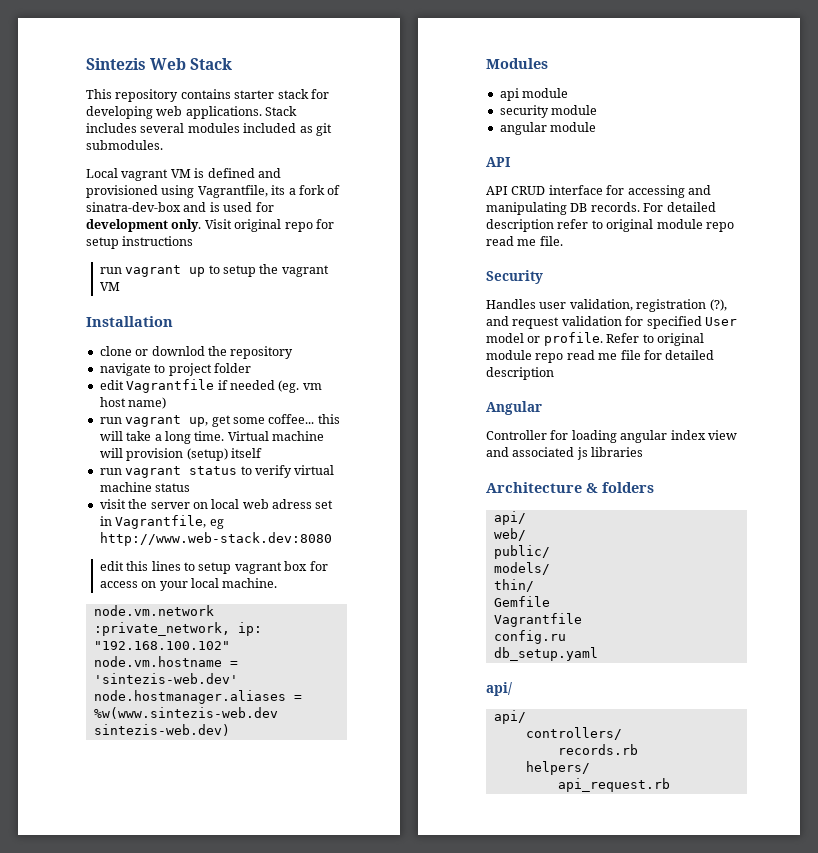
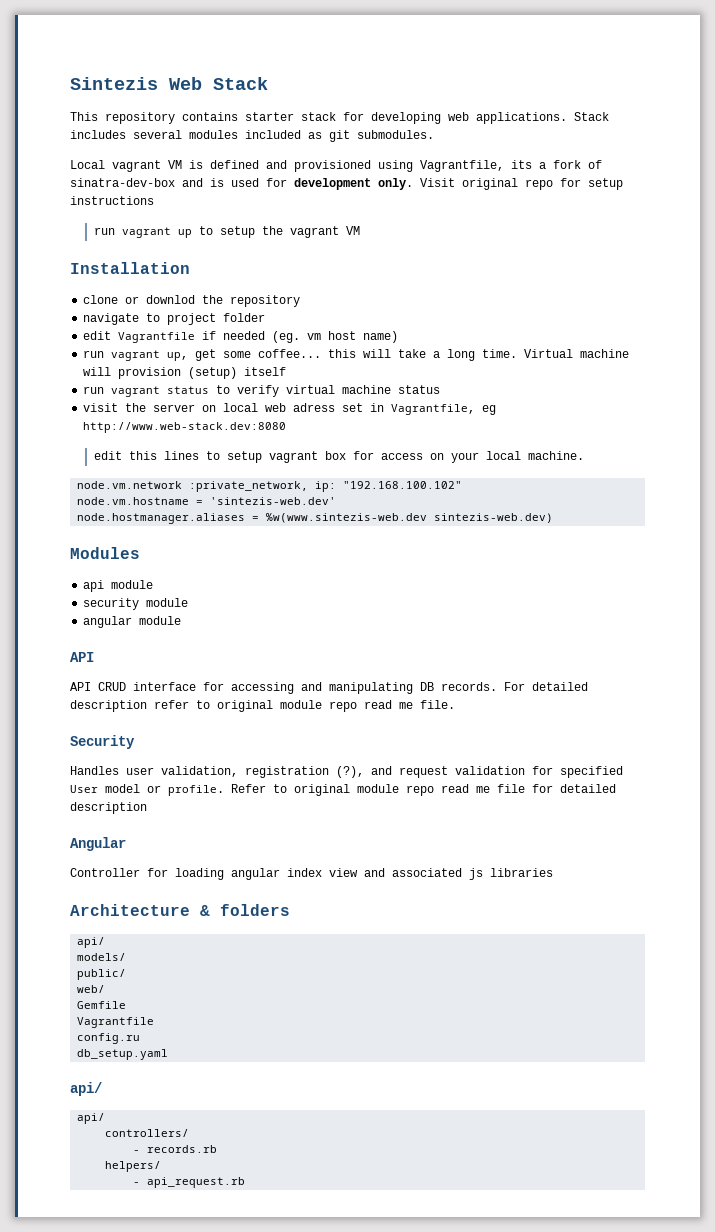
- web/
+ models/
- models/
- thin/
+ web/
- records.rb
+ - records.rb
- api_request.rb
+ - api_request.rb

